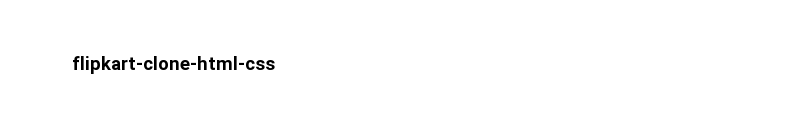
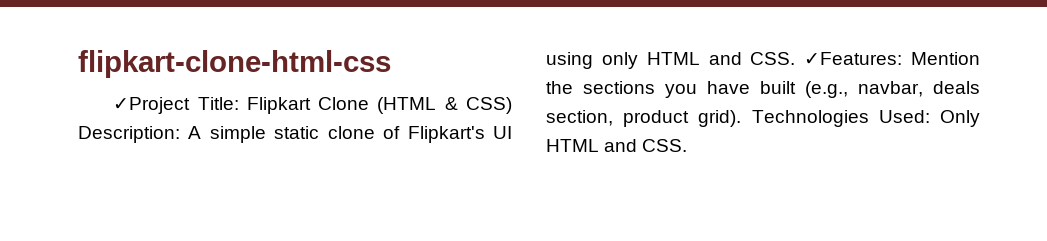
+ ✓Project Title: Flipkart Clone (HTML & CSS) Description: A simple static clone of Flipkart's UI using only HTML and CSS. ✓Features: Mention the sections you have built (e.g., navbar, deals section, product grid). Technologies Used: Only HTML and CSS.

